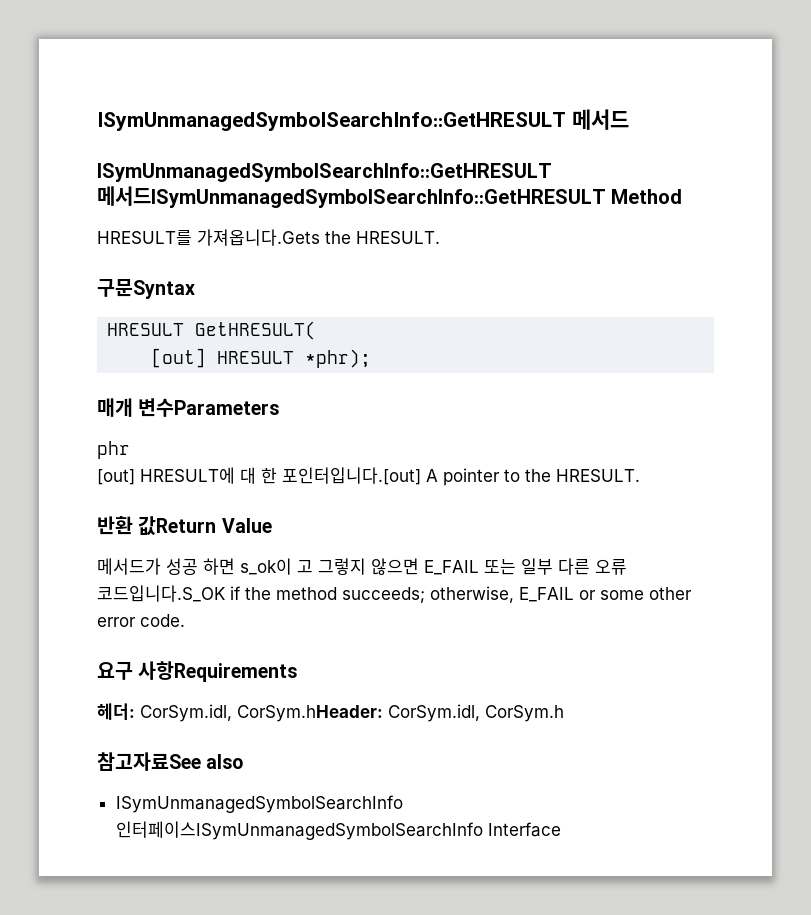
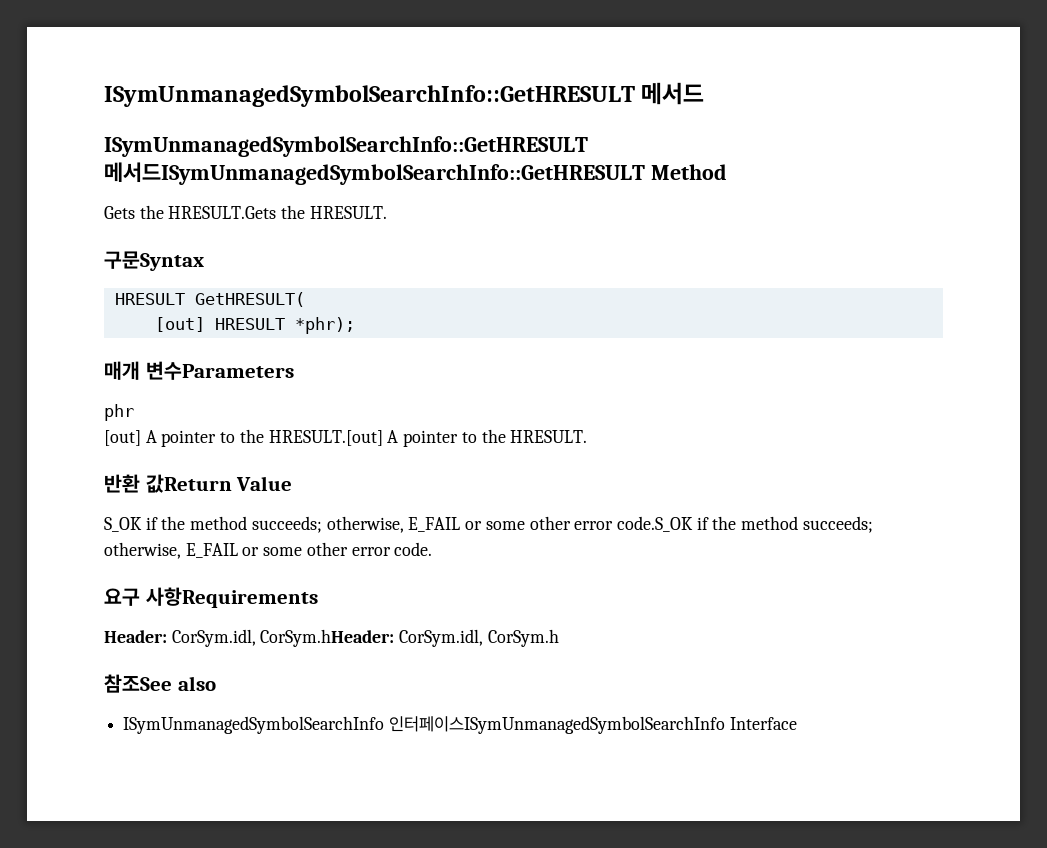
- HRESULT를 가져옵니다.Gets the HRESULT.
+ Gets the HRESULT.Gets the HRESULT.
- [out] HRESULT에 대 한 포인터입니다.[out] A pointer to the HRESULT.
+ [out] A pointer to the HRESULT.[out] A pointer to the HRESULT.
- 메서드가 성공 하면 s_ok이 고 그렇지 않으면 E_FAIL 또는 일부 다른 오류 코드입니다.S_OK if the method succeeds; otherwise, E_FAIL or some other error code.
+ S_OK if the method succeeds; otherwise, E_FAIL or some other error code.S_OK if the method succeeds; otherwise, E_FAIL or some other error code.
- 헤더: CorSym.idl, CorSym.hHeader: CorSym.idl, CorSym.h
+ Header: CorSym.idl, CorSym.hHeader: CorSym.idl, CorSym.h
- 참고자료See also
+ 참조See also

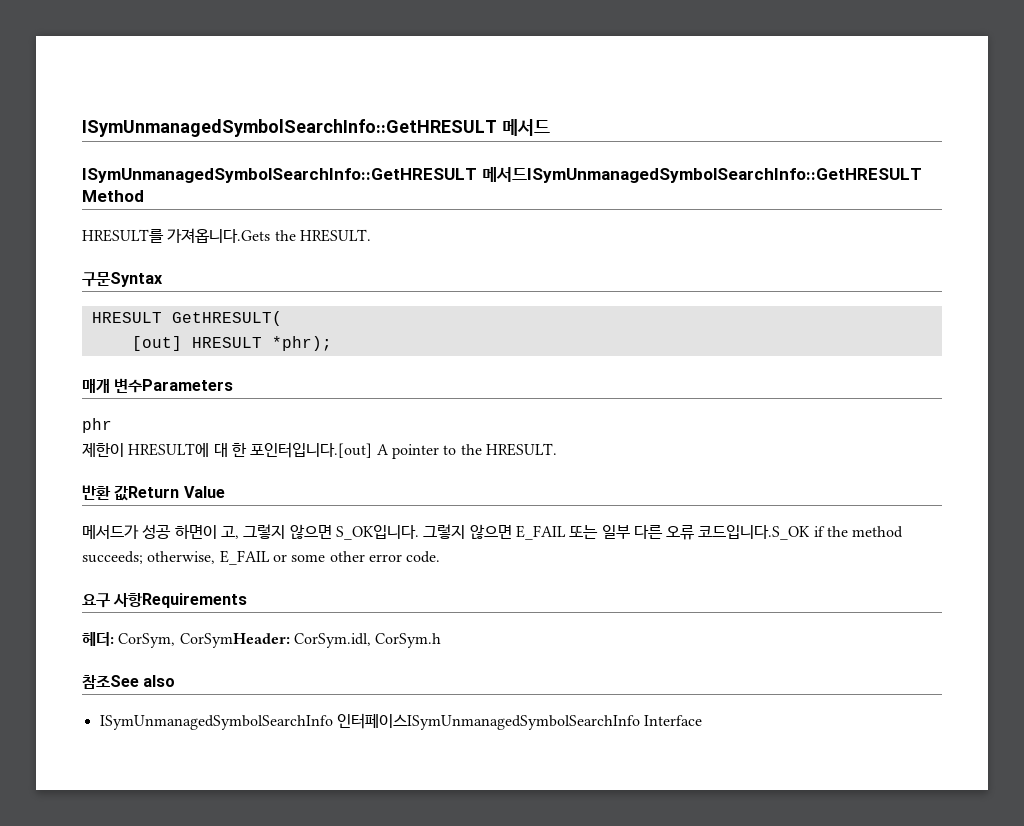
- Gets the HRESULT.Gets the HRESULT.
+ HRESULT를 가져옵니다.Gets the HRESULT.
- [out] A pointer to the HRESULT.[out] A pointer to the HRESULT.
+ 제한이 HRESULT에 대 한 포인터입니다.[out] A pointer to the HRESULT.
- S_OK if the method succeeds; otherwise, E_FAIL or some other error code.S_OK if the method succeeds; otherwise, E_FAIL or some other error code.
+ 메서드가 성공 하면이 고, 그렇지 않으면 S_OK입니다. 그렇지 않으면 E_FAIL 또는 일부 다른 오류 코드입니다.S_OK if the method succeeds; otherwise, E_FAIL or some other error code.
- Header: CorSym.idl, CorSym.hHeader: CorSym.idl, CorSym.h
+ 헤더: CorSym, CorSymHeader: CorSym.idl, CorSym.h

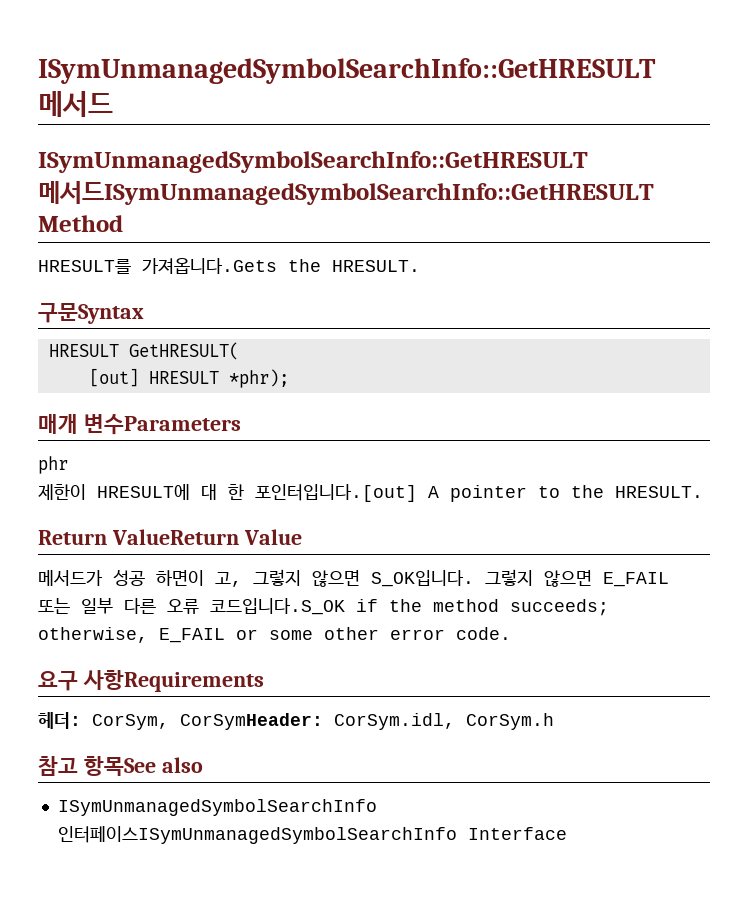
- 반환 값Return Value
+ Return ValueReturn Value
- 참조See also
+ 참고 항목See also

